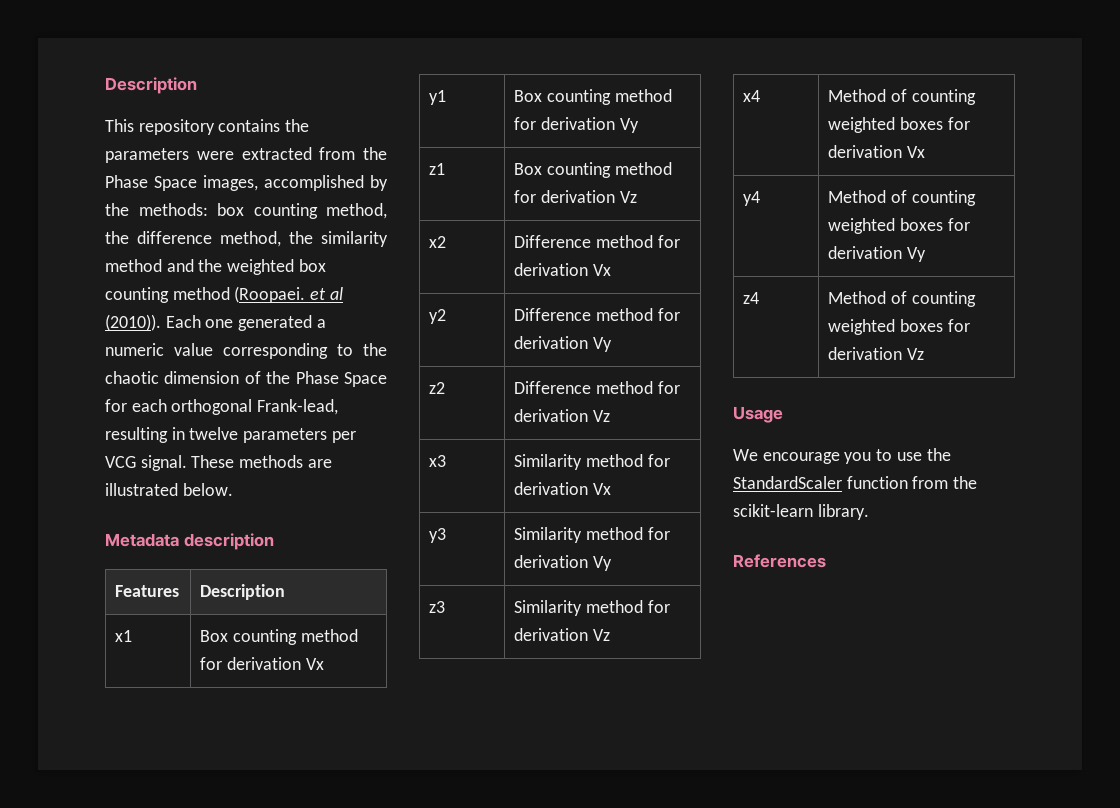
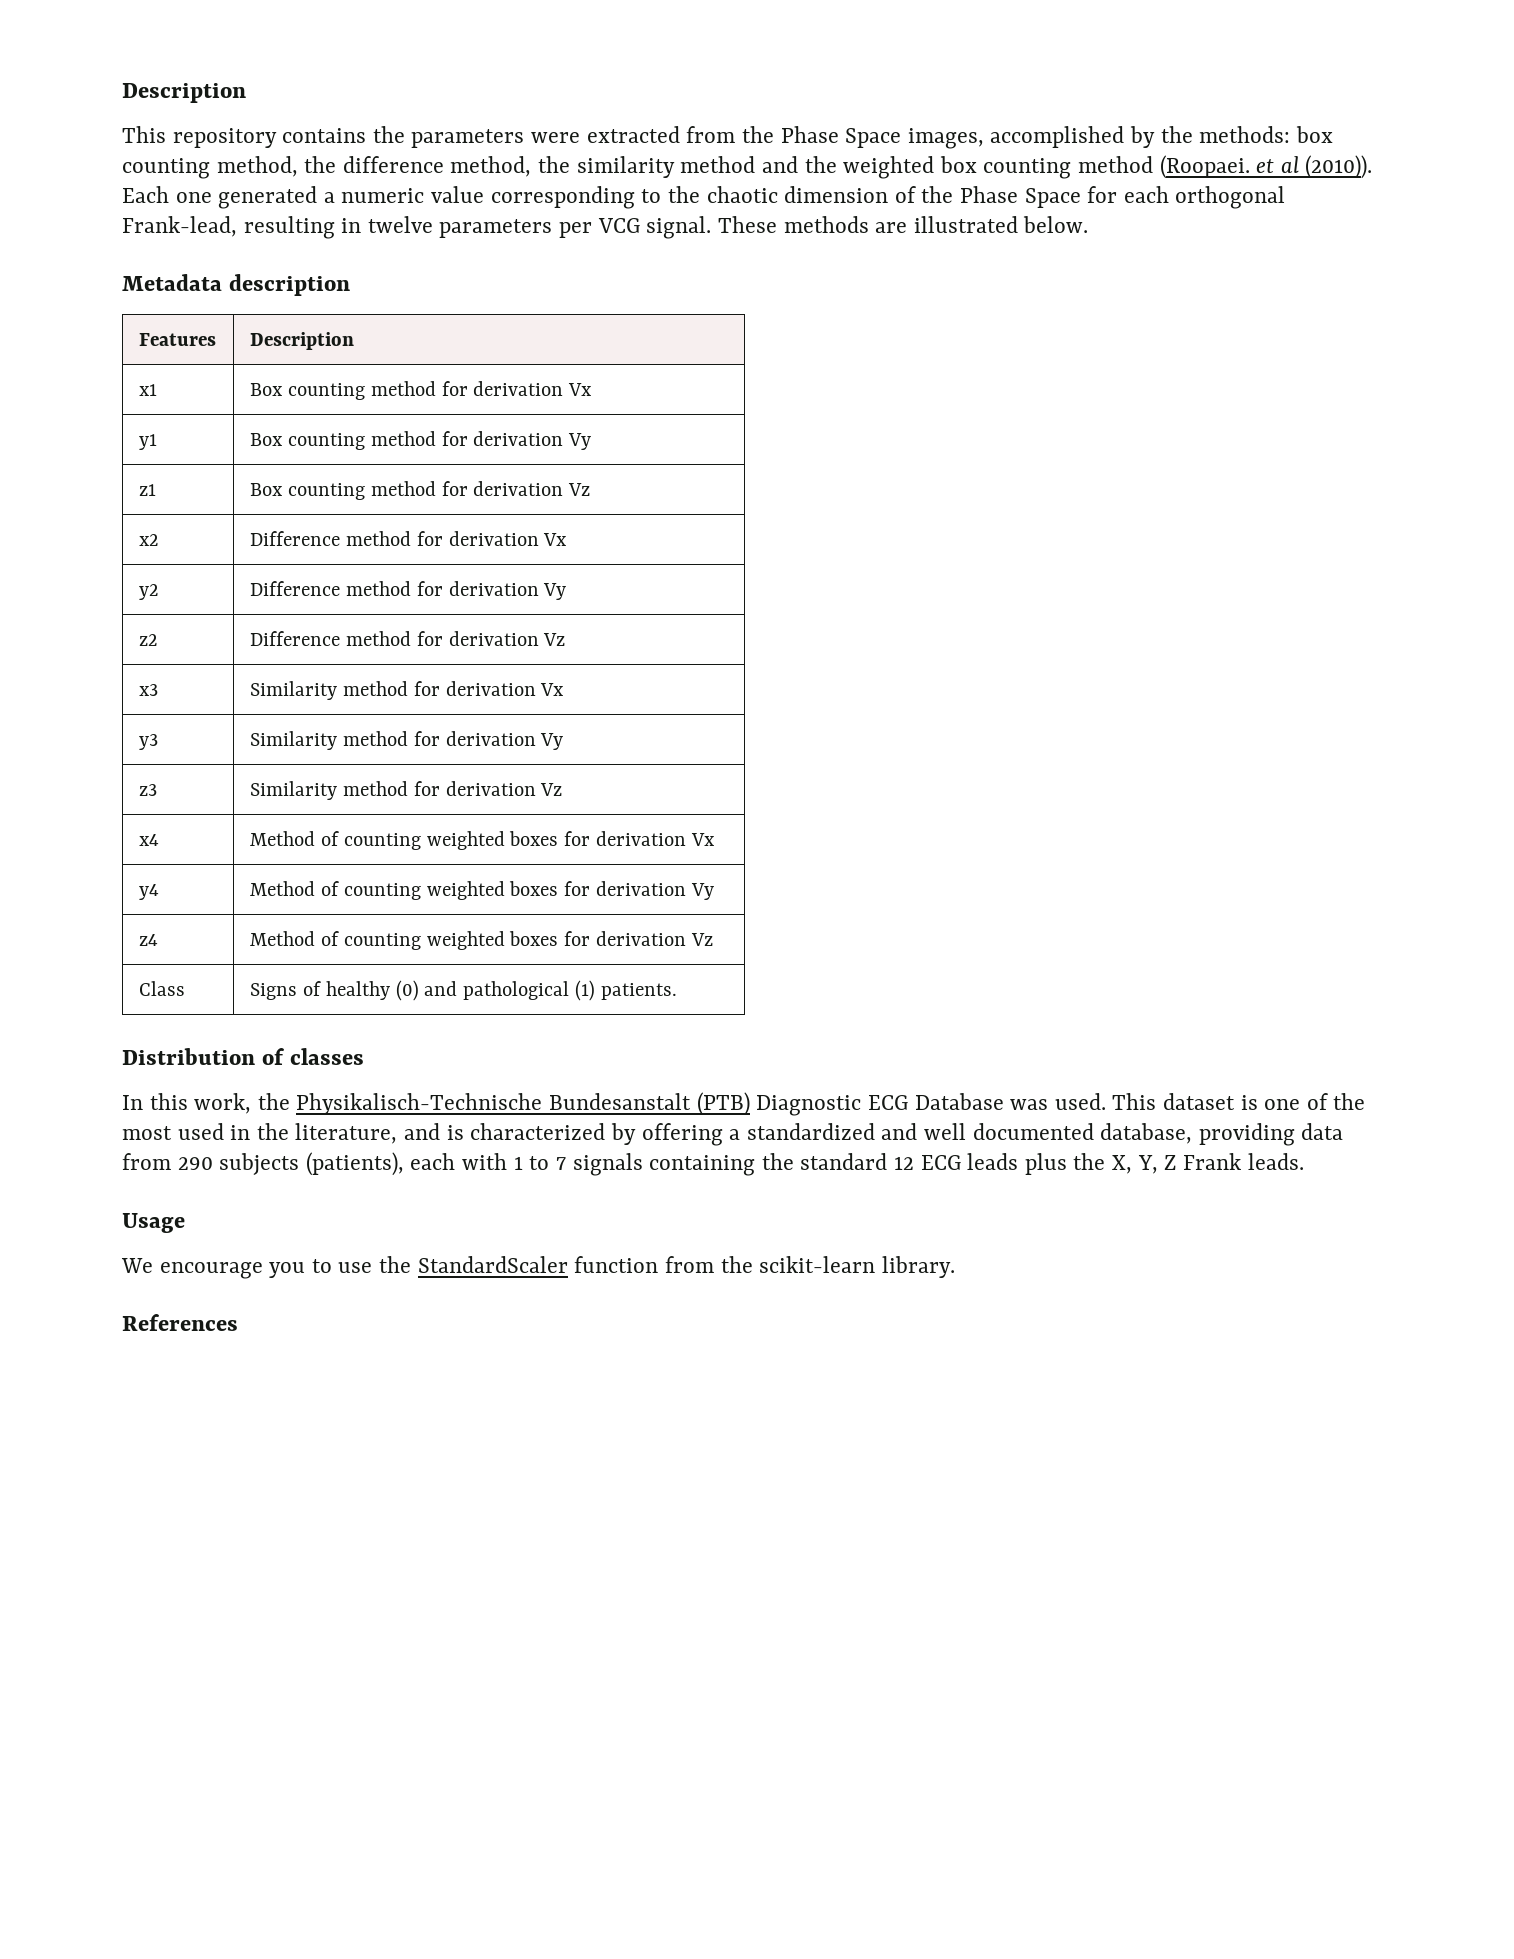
+ Class | Signs of healthy (0) and pathological (1) patients.
+ Distribution of classes
+ In this work, the Physikalisch-Technische Bundesanstalt (PTB) Diagnostic ECG Database was used. This dataset is one of the most used in the literature, and is characterized by offering a standardized and well documented database, providing data from 290 subjects (patients), each with 1 to 7 signals containing the standard 12 ECG leads plus the X, Y, Z Frank leads.

